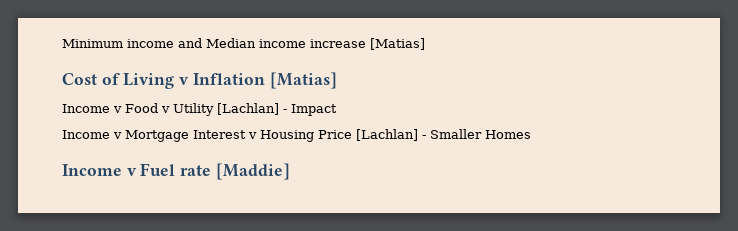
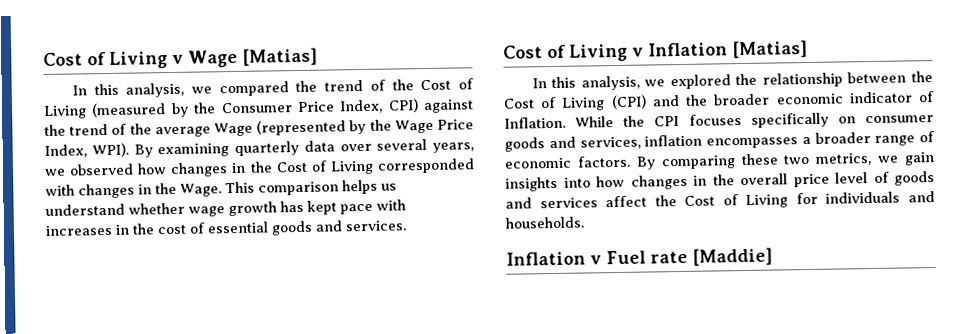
- Minimum income and Median income increase [Matias]
+ Cost of Living v Wage [Matias]
+ In this analysis, we compared the trend of the Cost of Living (measured by the Consumer Price Index, CPI) against the trend of the average Wage (represented by the Wage Price Index, WPI). By examining quarterly data over several years, we observed how changes in the Cost of Living corresponded with changes in the Wage. This comparison helps us understand whether wage growth has kept pace with increases in the cost of essential goods and services.
- Income v Food v Utility [Lachlan] - Impact
- Income v Mortgage Interest v Housing Price [Lachlan] - Smaller Homes
- Income v Fuel rate [Maddie]
+ In this analysis, we explored the relationship between the Cost of Living (CPI) and the broader economic indicator of Inflation. While the CPI focuses specifically on consumer goods and services, inflation encompasses a broader range of economic factors. By comparing these two metrics, we gain insights into how changes in the overall price level of goods and services affect the Cost of Living for individuals and households.
+ Inflation v Fuel rate [Maddie]

